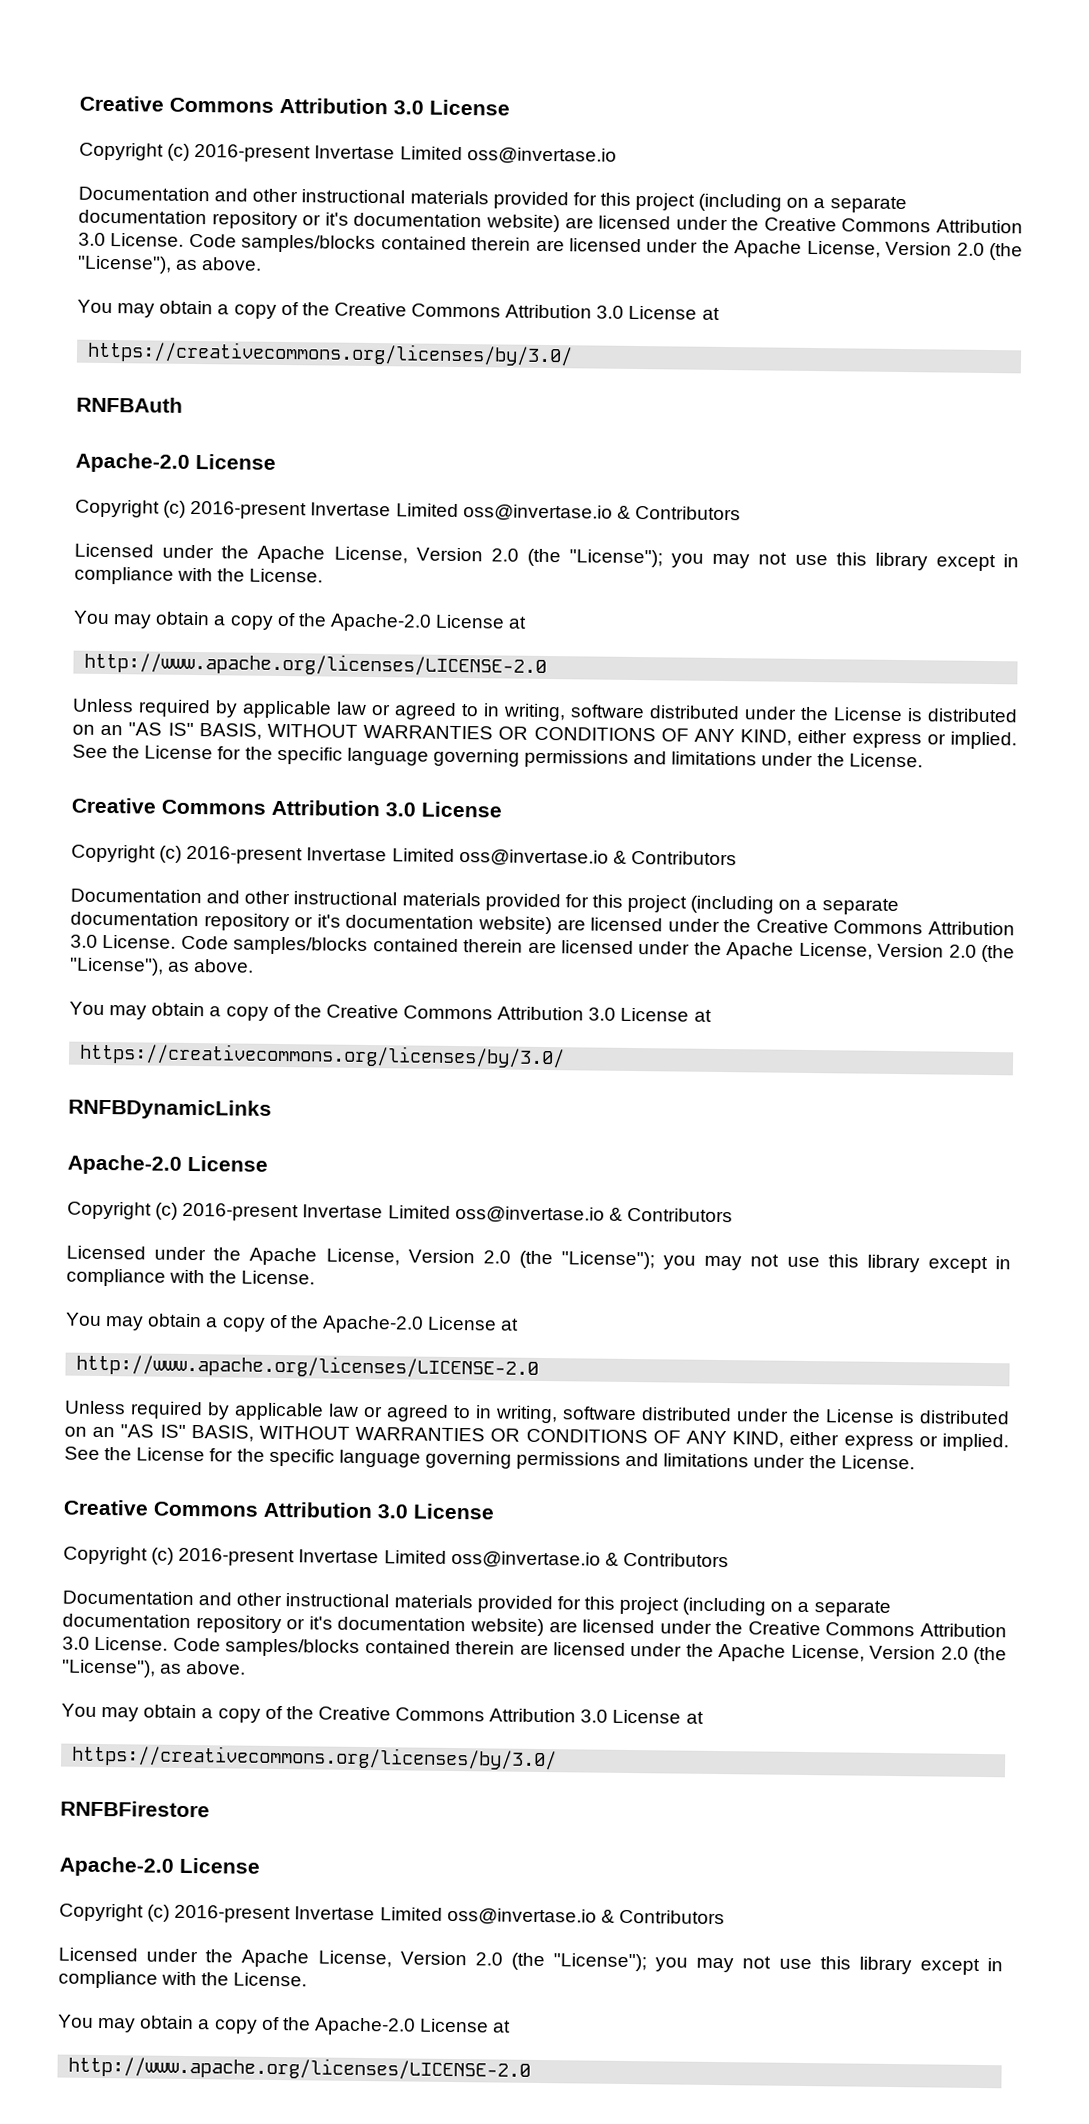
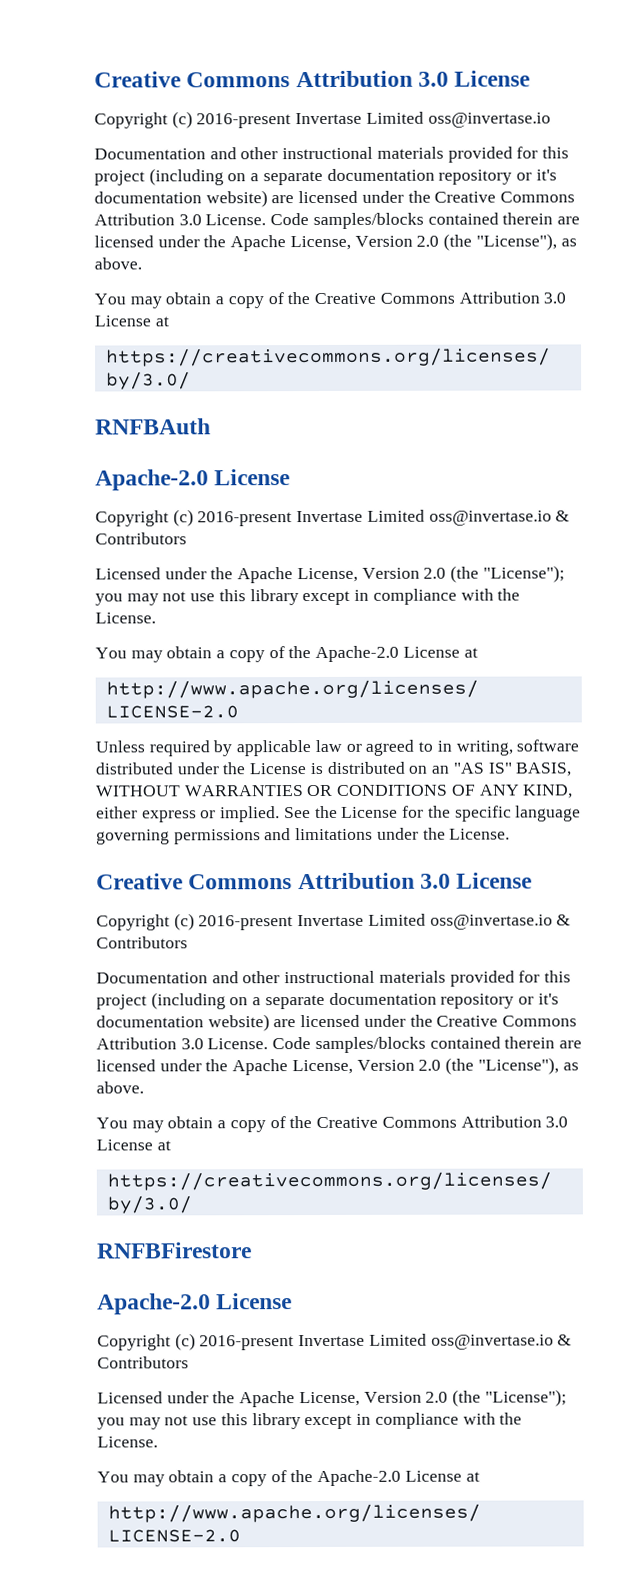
- RNFBDynamicLinks
- Apache-2.0 License
- Copyright (c) 2016-present Invertase Limited oss@invertase.io & Contributors
- Licensed under the Apache License, Version 2.0 (the "License"); you may not use this library except in compliance with the License.
- You may obtain a copy of the Apache-2.0 License at
- http://www.apache.org/licenses/LICENSE-2.0
- Unless required by applicable law or agreed to in writing, software distributed under the License is distributed on an "AS IS" BASIS, WITHOUT WARRANTIES OR CONDITIONS OF ANY KIND, either express or implied. See the License for the specific language governing permissions and limitations under the License.
- Creative Commons Attribution 3.0 License
- Copyright (c) 2016-present Invertase Limited oss@invertase.io & Contributors
- Documentation and other instructional materials provided for this project (including on a separate documentation repository or it's documentation website) are licensed under the Creative Commons Attribution 3.0 License. Code samples/blocks contained therein are licensed under the Apache License, Version 2.0 (the "License"), as above.
- You may obtain a copy of the Creative Commons Attribution 3.0 License at
- https://creativecommons.org/licenses/by/3.0/

